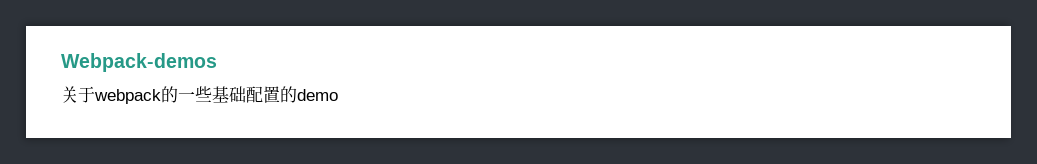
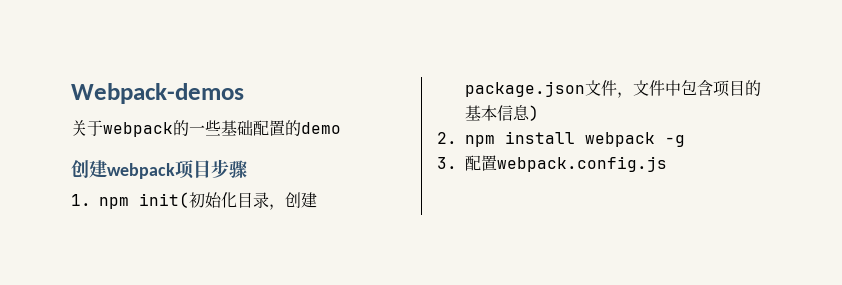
+ 创建webpack项目步骤
+ 1. npm init(初始化目录，创建package.json文件，文件中包含项目的基本信息)
+ 2. npm install webpack -g
+ 3.配置webpack.config.js

